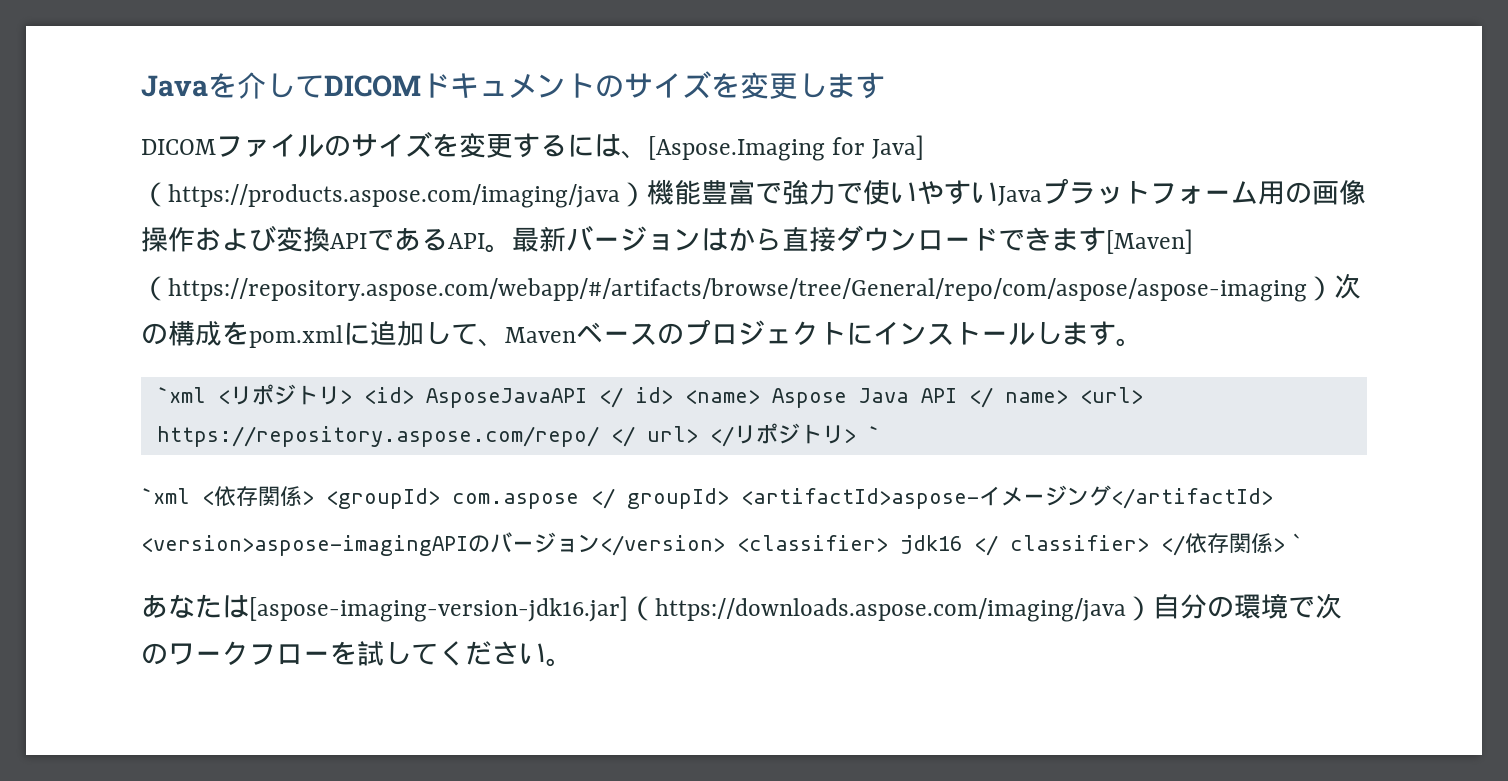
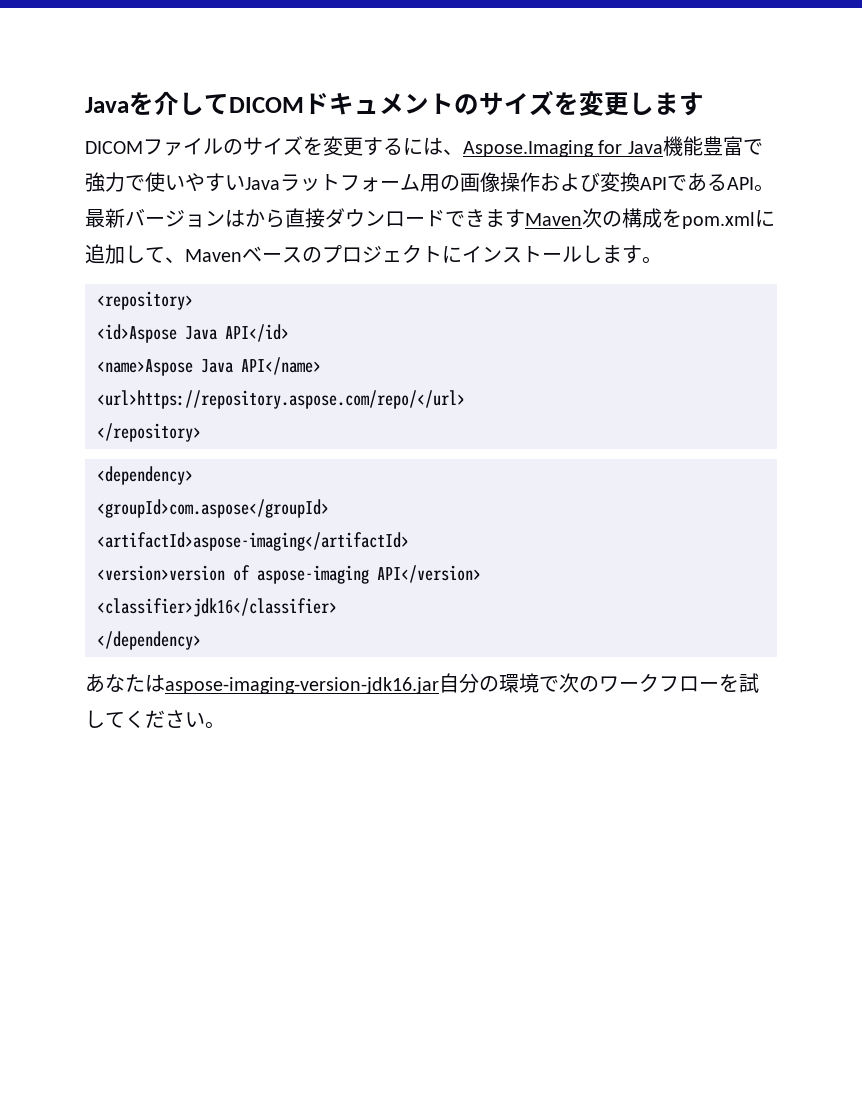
- DICOMファイルのサイズを変更するには、[Aspose.Imaging for Java]（https://products.aspose.com/imaging/java）機能豊富で強力で使いやすいJavaプラットフォーム用の画像操作および変換APIであるAPI。
+ DICOMファイルのサイズを変更するには、Aspose.Imaging for Java機能豊富で強力で使いやすいJavaラットフォーム用の画像操作および変換APIであるAPI。
- 最新バージョンはから直接ダウンロードできます[Maven]（https://repository.aspose.com/webapp/#/artifacts/browse/tree/General/repo/com/aspose/aspose-imaging）次の構成をpom.xmlに追加して、Mavenベースのプロジェクトにインストールします。
+ 最新バージョンはから直接ダウンロードできますMaven次の構成をpom.xmlに追加して、Mavenベースのプロジェクトにインストールします。
- `xml <リポジトリ> <id> AsposeJavaAPI </ id> <name> Aspose Java API </ name> <url> https://repository.aspose.com/repo/ </ url> </リポジトリ> `
- `xml <依存関係> <groupId> com.aspose </ groupId> <artifactId>aspose-イメージング</artifactId> <version>aspose-imagingAPIのバージョン</version> <classifier> jdk16 </ classifier> </依存関係> `
+ <repository>
+ <id>Aspose Java API</id>
+ <name>Aspose Java API</name>
+ <url>https://repository.aspose.com/repo/</url>
+ </repository>
+ <dependency>
+ <groupId>com.aspose</groupId>
+ <artifactId>aspose-imaging</artifactId>
+ <version>version of aspose-imaging API</version>
+ <classifier>jdk16</classifier>
+ </dependency>
- あなたは[aspose-imaging-version-jdk16.jar]（https://downloads.aspose.com/imaging/java）自分の環境で次のワークフローを試してください。
+ あなたはaspose-imaging-version-jdk16.jar自分の環境で次のワークフローを試してください。

